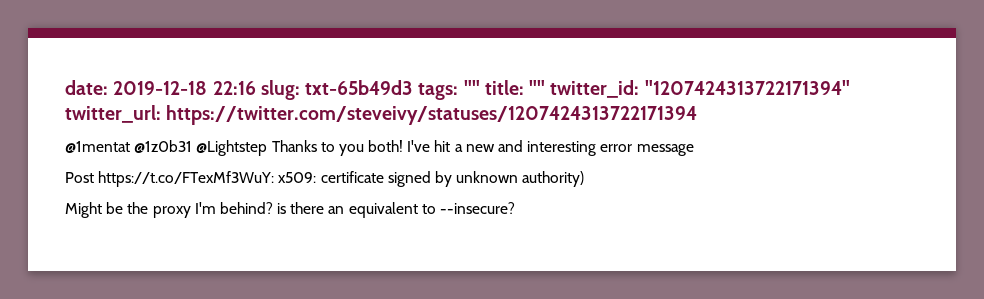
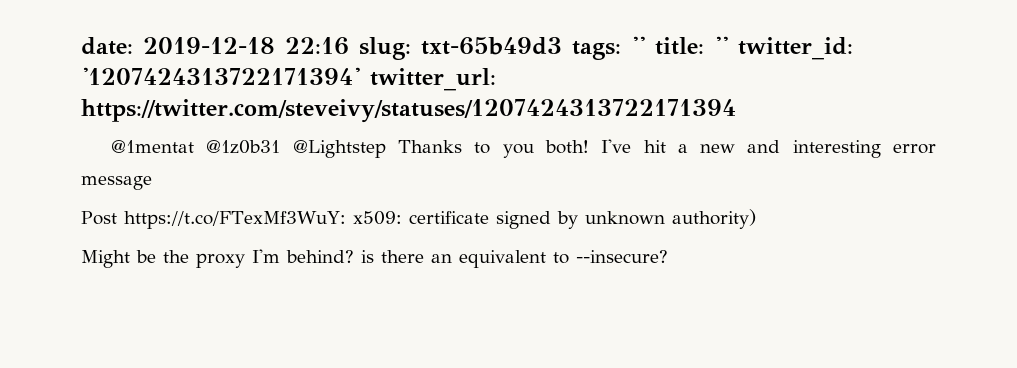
- date: 2019-12-18 22:16 slug: txt-65b49d3 tags: "" title: "" twitter_id: "1207424313722171394" twitter_url: https://twitter.com/steveivy/statuses/1207424313722171394
+ date: 2019-12-18 22:16 slug: txt-65b49d3 tags: '' title: '' twitter_id: '1207424313722171394' twitter_url: https://twitter.com/steveivy/statuses/1207424313722171394

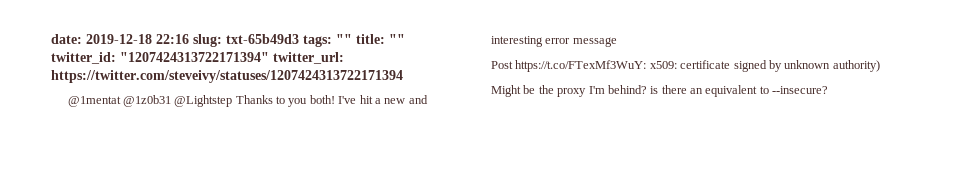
- date: 2019-12-18 22:16 slug: txt-65b49d3 tags: '' title: '' twitter_id: '1207424313722171394' twitter_url: https://twitter.com/steveivy/statuses/1207424313722171394
+ date: 2019-12-18 22:16 slug: txt-65b49d3 tags: "" title: "" twitter_id: "1207424313722171394" twitter_url: https://twitter.com/steveivy/statuses/1207424313722171394

